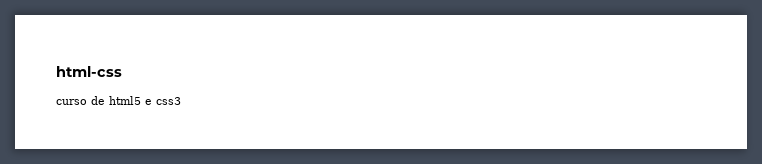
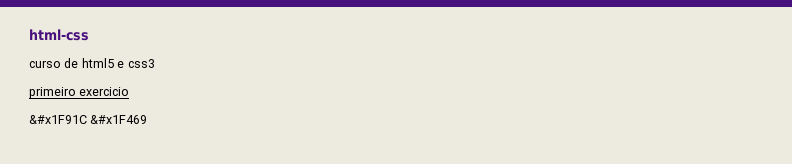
+ primeiro exercicio
+ &#x1F91C &#x1F469

